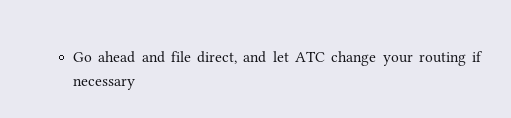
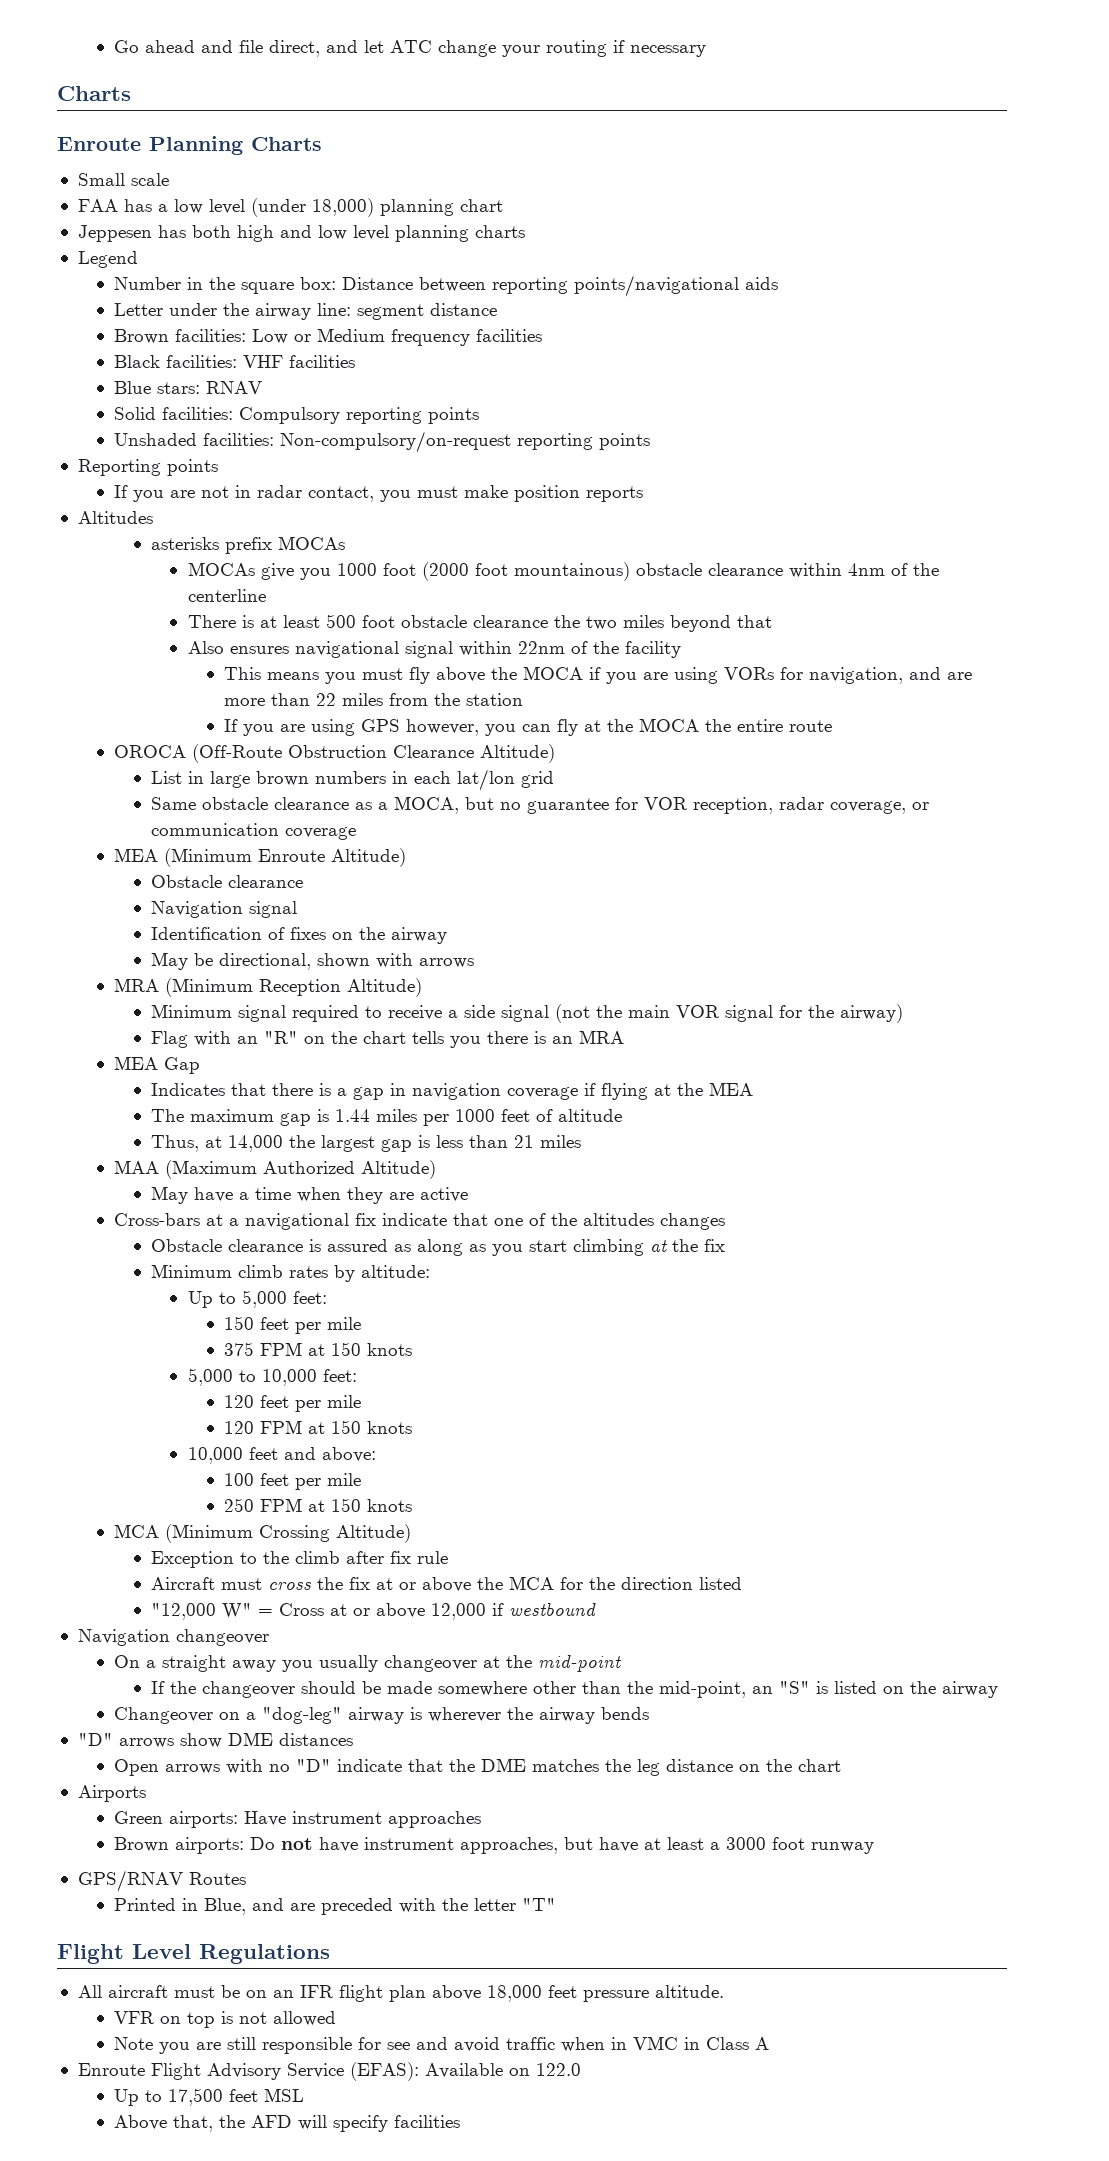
  Go ahead and file direct, and let ATC change your routing if necessary
+ Charts
+ Enroute Planning Charts
+ Small scale
+ FAA has a low level (under 18,000) planning chart
+ Jeppesen has both high and low level planning charts
+ Legend
+ Number in the square box: Distance between reporting points/navigational aids
+ Letter under the airway line: segment distance
+ Brown facilities: Low or Medium frequency facilities
+ Black facilities: VHF facilities
+ Blue stars: RNAV
+ Solid facilities: Compulsory reporting points
+ Unshaded facilities: Non-compulsory/on-request reporting points
+ Reporting points
+ If you are not in radar contact, you must make position reports
+ Altitudes
+ asterisks prefix MOCAs
+ MOCAs give you 1000 foot (2000 foot mountainous) obstacle clearance within 4nm of the centerline
+ There is at least 500 foot obstacle clearance the two miles beyond that
+ Also ensures navigational signal within 22nm of the facility
+ This means you must fly above the MOCA if you are using VORs for navigation, and are more than 22 miles from the station
+ If you are using GPS however, you can fly at the MOCA the entire route
+ OROCA (Off-Route Obstruction Clearance Altitude)
+ List in large brown numbers in each lat/lon grid
+ Same obstacle clearance as a MOCA, but no guarantee for VOR reception, radar coverage, or communication coverage
+ MEA (Minimum Enroute Altitude)
+ Obstacle clearance
+ Navigation signal
+ Identification of fixes on the airway
+ May be directional, shown with arrows
+ MRA (Minimum Reception Altitude)
+ Minimum signal required to receive a side signal (not the main VOR signal for the airway)
+ Flag with an "R" on the chart tells you there is an MRA
+ MEA Gap
+ Indicates that there is a gap in navigation coverage if flying at the MEA
+ The maximum gap is 1.44 miles per 1000 feet of altitude
+ Thus, at 14,000 the largest gap is less than 21 miles
+ MAA (Maximum Authorized Altitude)
+ May have a time when they are active
+ Cross-bars at a navigational fix indicate that one of the altitudes changes
+ Obstacle clearance is assured as along as you start climbing at the fix
+ Minimum climb rates by altitude:
+ Up to 5,000 feet:
+ 150 feet per mile
+ 375 FPM at 150 knots
+ 5,000 to 10,000 feet:
+ 120 feet per mile
+ 120 FPM at 150 knots
+ 10,000 feet and above:
+ 100 feet per mile
+ 250 FPM at 150 knots
+ MCA (Minimum Crossing Altitude)
+ Exception to the climb after fix rule
+ Aircraft must cross the fix at or above the MCA for the direction listed
+ "12,000 W" = Cross at or above 12,000 if westbound
+ Navigation changeover
+ On a straight away you usually changeover at the mid-point
+ If the changeover should be made somewhere other than the mid-point, an "S" is listed on the airway
+ Changeover on a "dog-leg" airway is wherever the airway bends
+ "D" arrows show DME distances
+ Open arrows with no "D" indicate that the DME matches the leg distance on the chart
+ Airports
+ Green airports: Have instrument approaches
+ Brown airports: Do not have instrument approaches, but have at least a 3000 foot runway
+ GPS/RNAV Routes
+ Printed in Blue, and are preceded with the letter "T"
+ Flight Level Regulations
+ All aircraft must be on an IFR flight plan above 18,000 feet pressure altitude.
+ VFR on top is not allowed
+ Note you are still responsible for see and avoid traffic when in VMC in Class A
+ Enroute Flight Advisory Service (EFAS): Available on 122.0
+ Up to 17,500 feet MSL
+ Above that, the AFD will specify facilities

